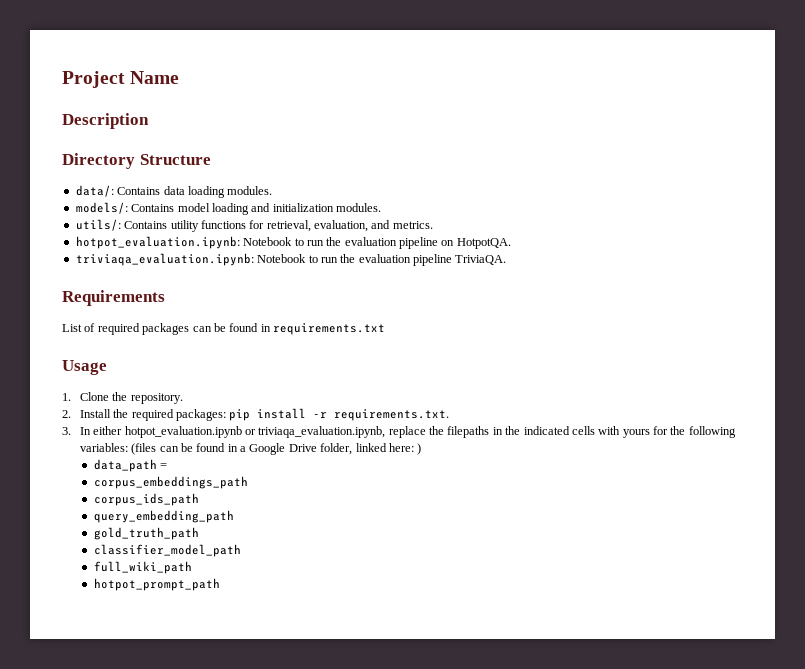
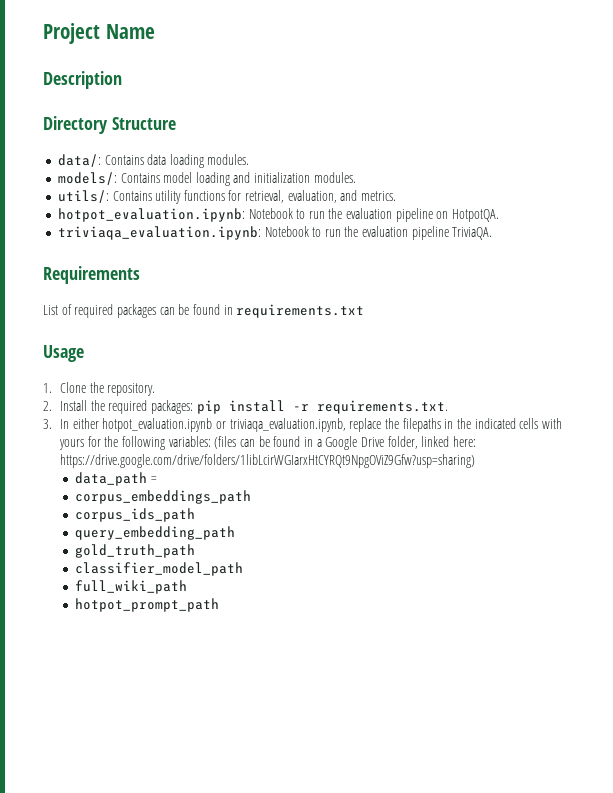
- 3. In either hotpot_evaluation.ipynb or triviaqa_evaluation.ipynb, replace the filepaths in the indicated cells with yours for the following variables: (files can be found in a Google Drive folder, linked here: )
+ 3. In either hotpot_evaluation.ipynb or triviaqa_evaluation.ipynb, replace the filepaths in the indicated cells with yours for the following variables: (files can be found in a Google Drive folder, linked here: https://drive.google.com/drive/folders/1libLcirWGIarxHtCYRQt9NpgOViZ9Gfw?usp=sharing)

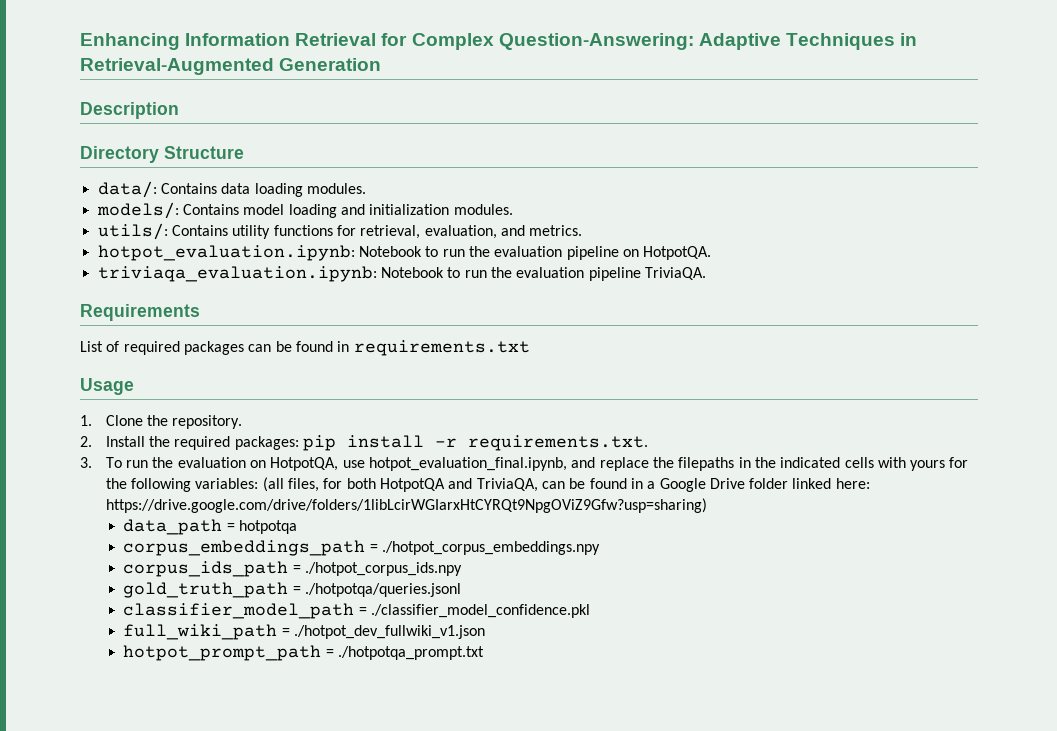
- Project Name
+ Enhancing Information Retrieval for Complex Question-Answering: Adaptive Techniques in Retrieval-Augmented Generation
- 3. In either hotpot_evaluation.ipynb or triviaqa_evaluation.ipynb, replace the filepaths in the indicated cells with yours for the following variables: (files can be found in a Google Drive folder, linked here: https://drive.google.com/drive/folders/1libLcirWGIarxHtCYRQt9NpgOViZ9Gfw?usp=sharing)
+ 3. To run the evaluation on HotpotQA, use hotpot_evaluation_final.ipynb, and replace the filepaths in the indicated cells with yours for the following variables: (all files, for both HotpotQA and TriviaQA, can be found in a Google Drive folder linked here: https://drive.google.com/drive/folders/1libLcirWGIarxHtCYRQt9NpgOViZ9Gfw?usp=sharing)
- data_path =
+ data_path = hotpotqa
- corpus_embeddings_path
+ corpus_embeddings_path = ./hotpot_corpus_embeddings.npy
- corpus_ids_path
- query_embedding_path
+ corpus_ids_path = ./hotpot_corpus_ids.npy
- gold_truth_path
+ gold_truth_path = ./hotpotqa/queries.jsonl
- classifier_model_path
+ classifier_model_path = ./classifier_model_confidence.pkl
- full_wiki_path
+ full_wiki_path = ./hotpot_dev_fullwiki_v1.json
- hotpot_prompt_path
+ hotpot_prompt_path = ./hotpotqa_prompt.txt

